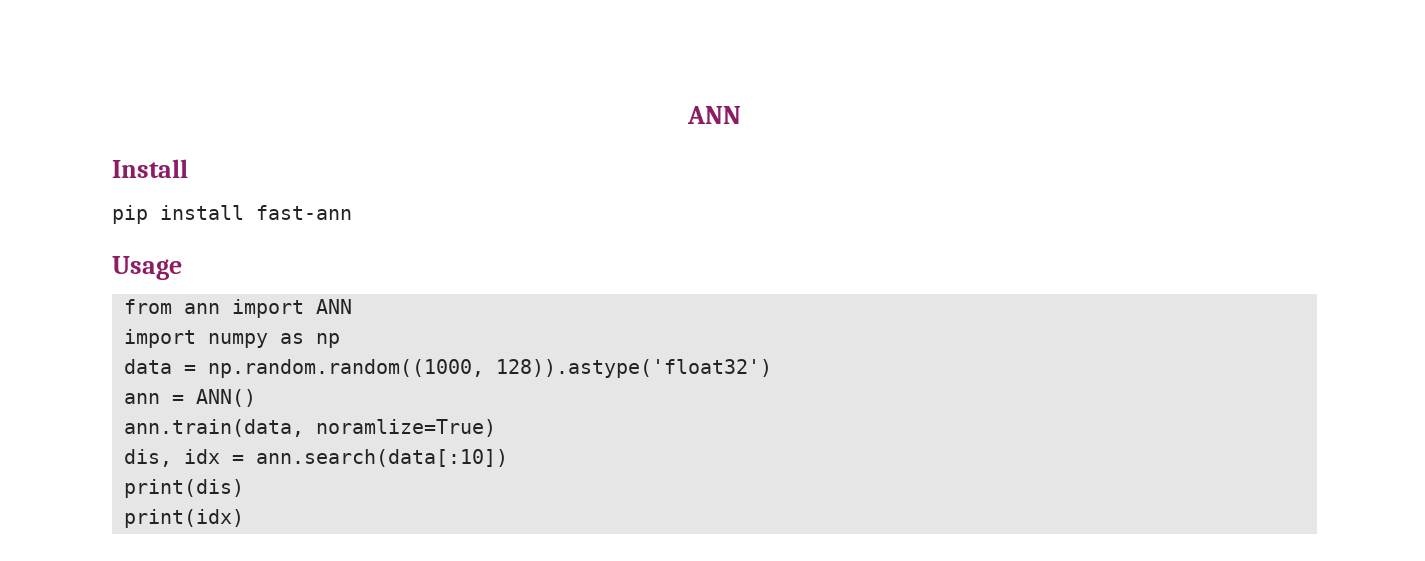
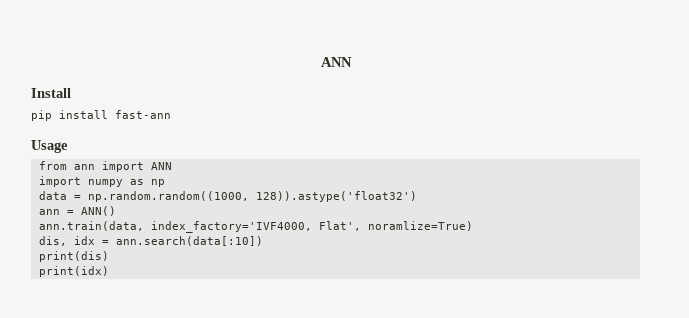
- ann.train(data, noramlize=True)
+ ann.train(data, index_factory='IVF4000, Flat', noramlize=True)

